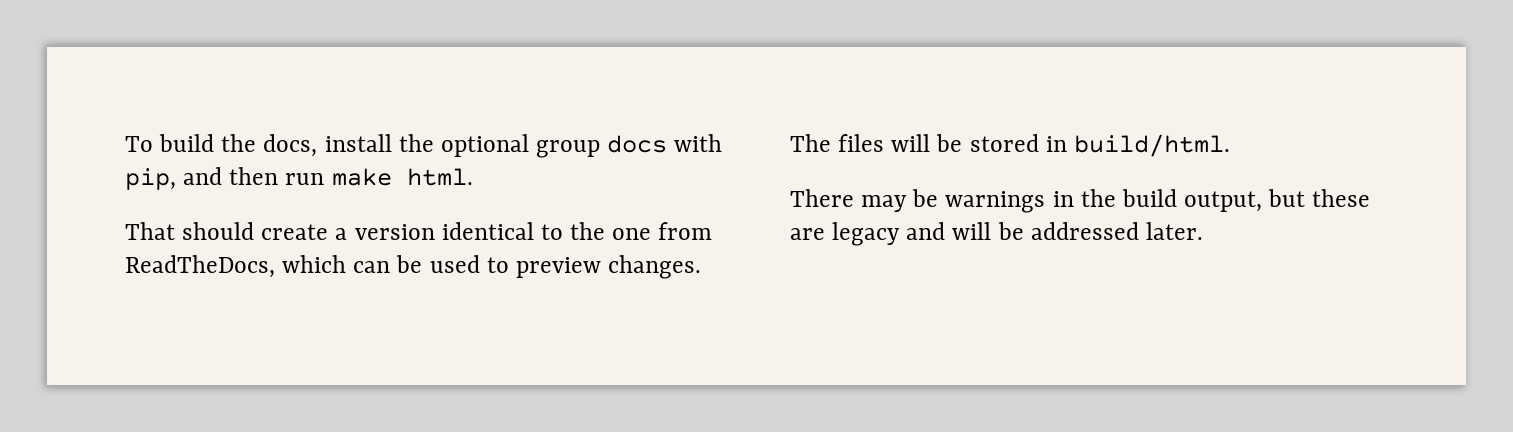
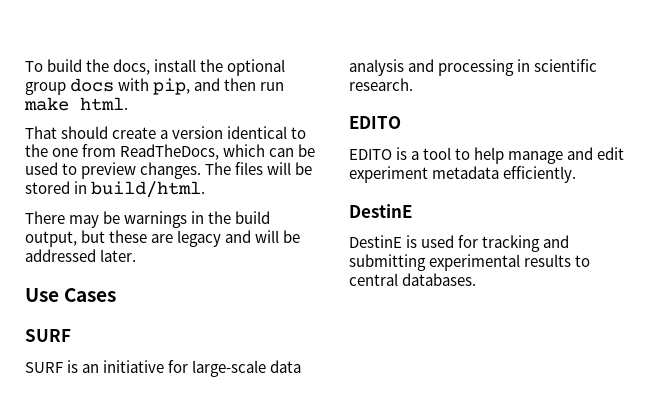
+ Use Cases
+ SURF
+ SURF is an initiative for large-scale data analysis and processing in scientific research.
+ EDITO
+ EDITO is a tool to help manage and edit experiment metadata efficiently.
+ DestinE
+ DestinE is used for tracking and submitting experimental results to central databases.

